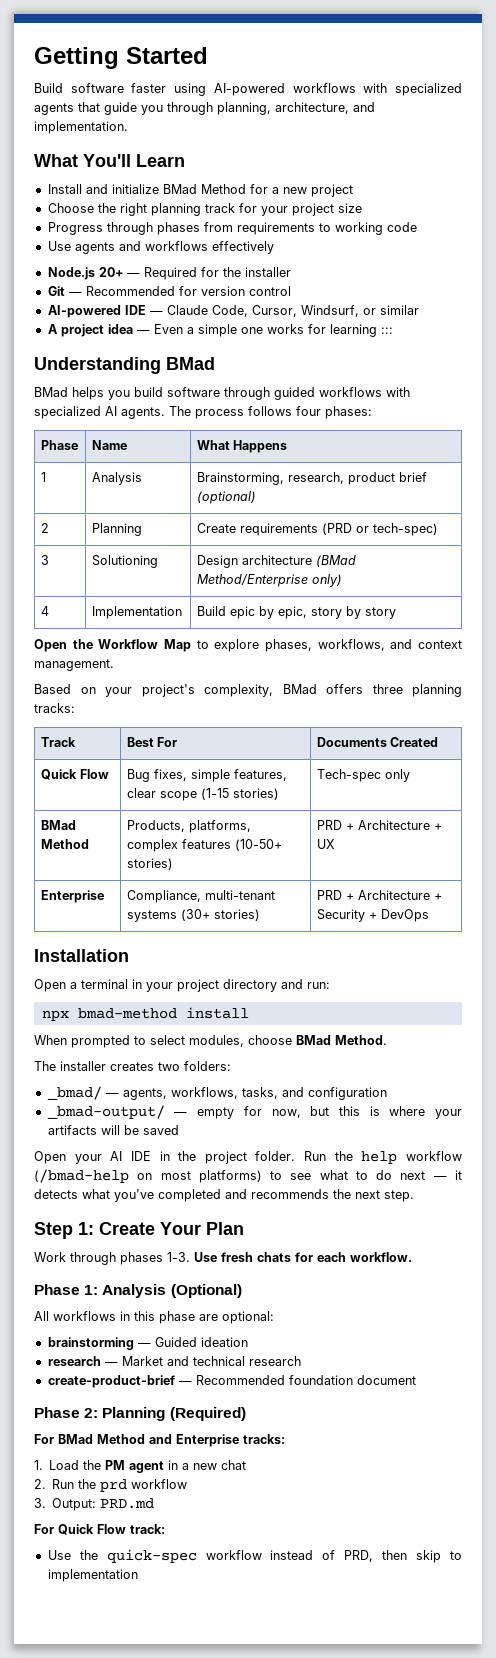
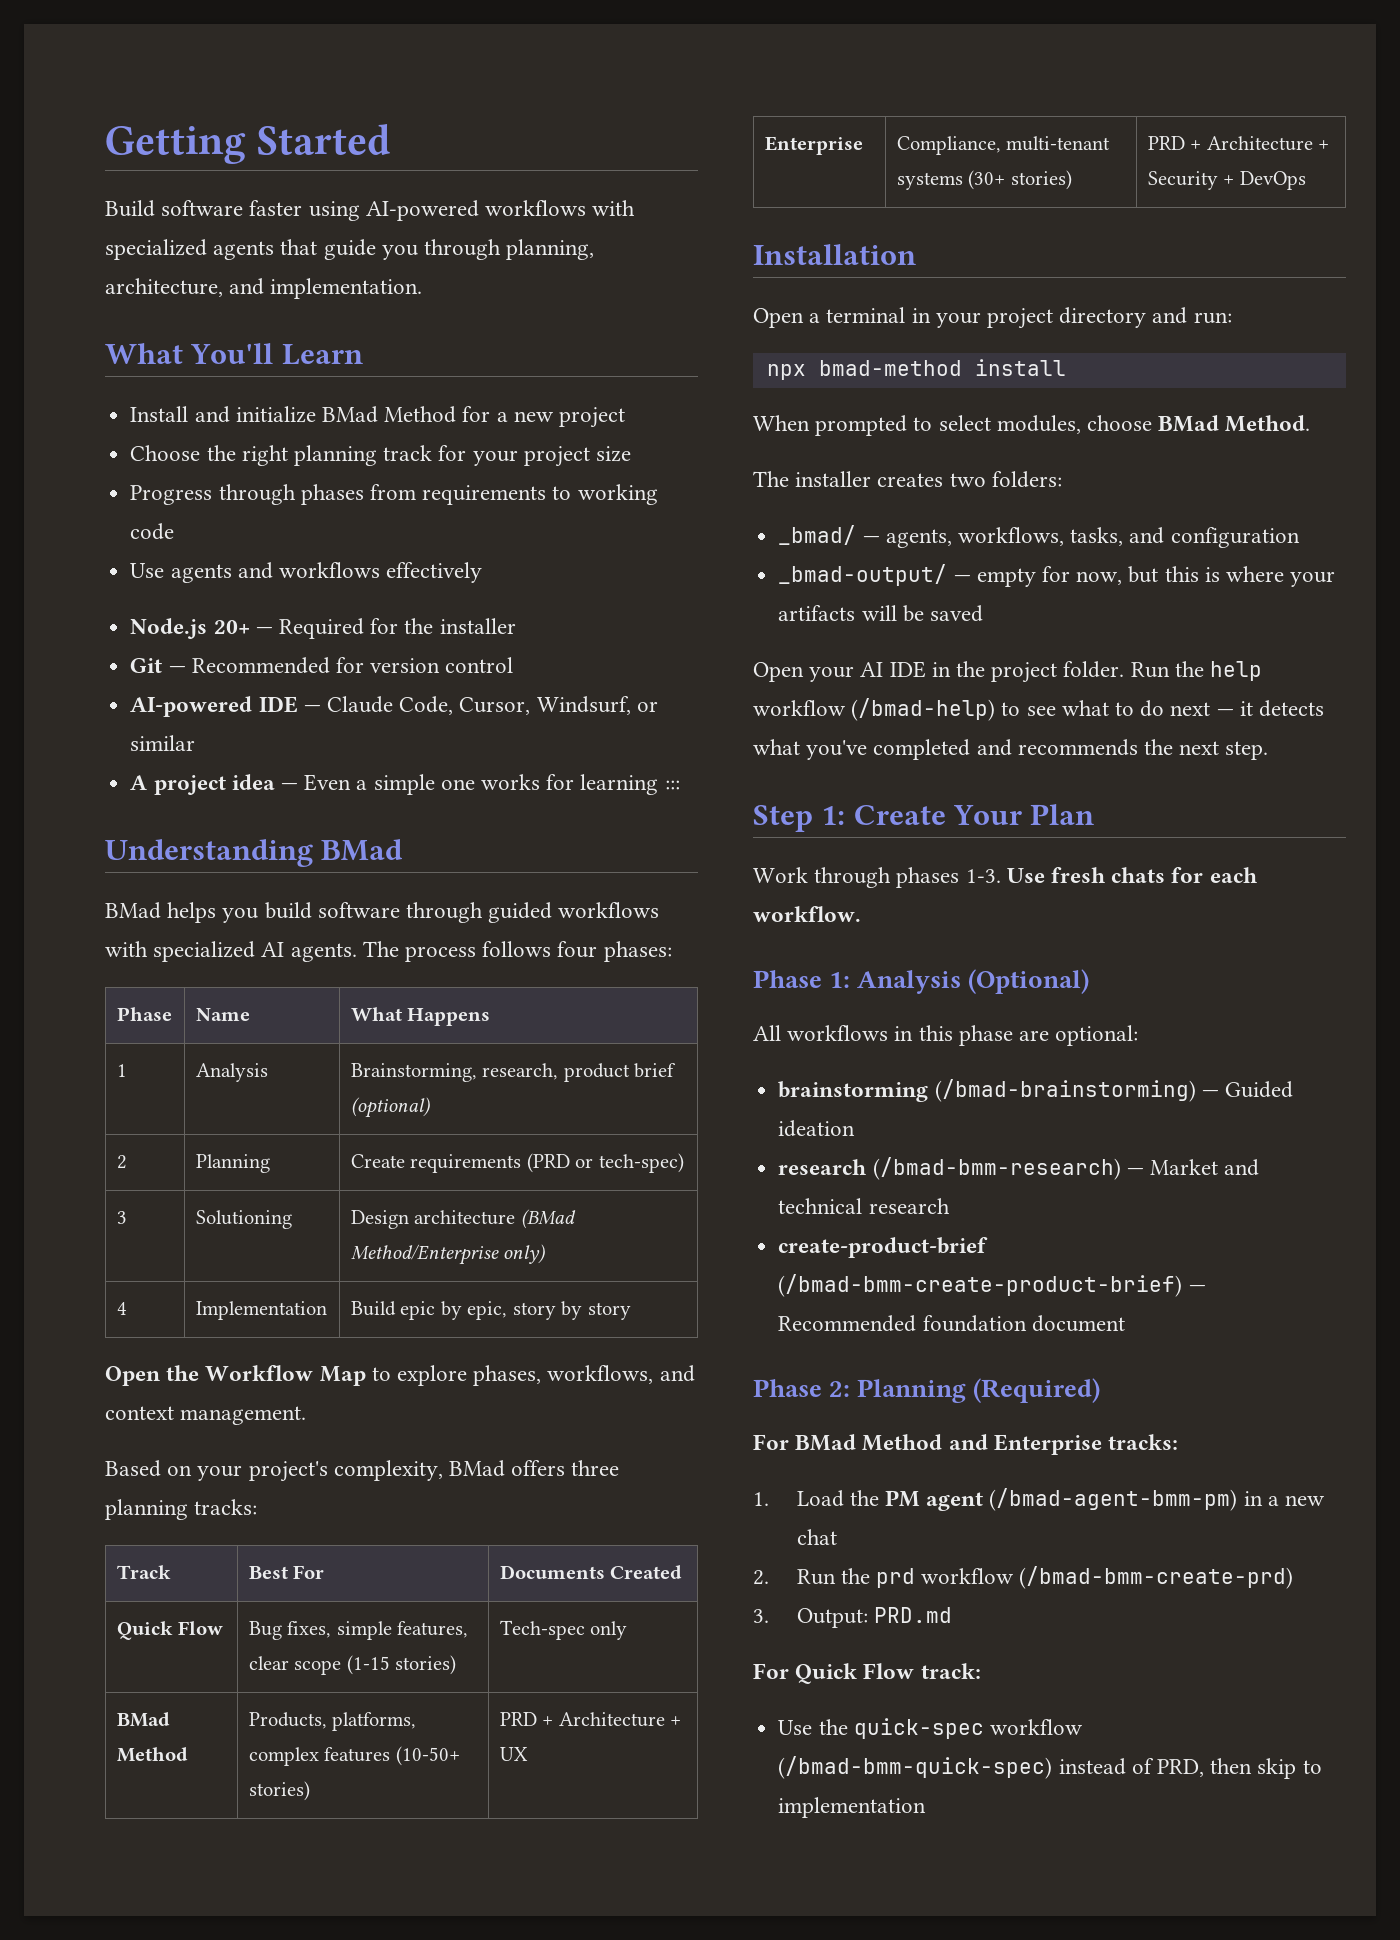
- Run the help workflow (/bmad-help on most platforms) to see what to do next — it detects what you've completed and recommends the next step.
+ Run the help workflow (/bmad-help) to see what to do next — it detects what you've completed and recommends the next step.
- brainstorming — Guided ideation
+ brainstorming (/bmad-brainstorming) — Guided ideation
- research — Market and technical research
+ research (/bmad-bmm-research) — Market and technical research
- create-product-brief — Recommended foundation document
+ create-product-brief (/bmad-bmm-create-product-brief) — Recommended foundation document
- 1. Load the PM agent in a new chat
+ 1. Load the PM agent (/bmad-agent-bmm-pm) in a new chat
- 2. Run the prd workflow
+ 2. Run the prd workflow (/bmad-bmm-create-prd)
- Use the quick-spec workflow instead of PRD, then skip to implementation
+ Use the quick-spec workflow (/bmad-bmm-quick-spec) instead of PRD, then skip to implementation

